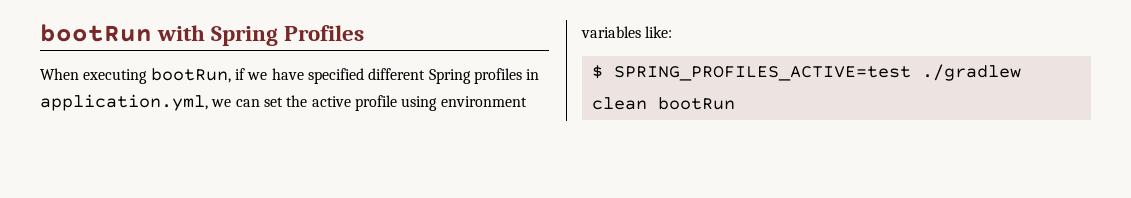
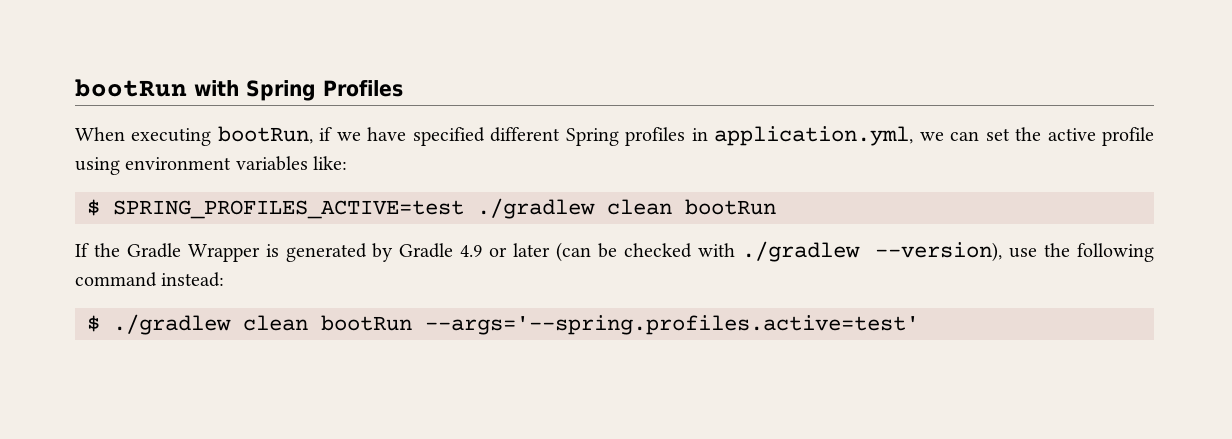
+ If the Gradle Wrapper is generated by Gradle 4.9 or later (can be checked with ./gradlew --version), use the following command instead:
+ $ ./gradlew clean bootRun --args='--spring.profiles.active=test'

